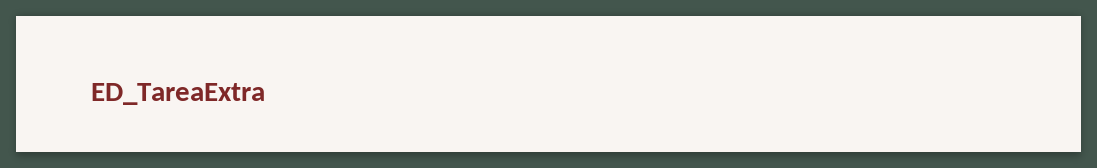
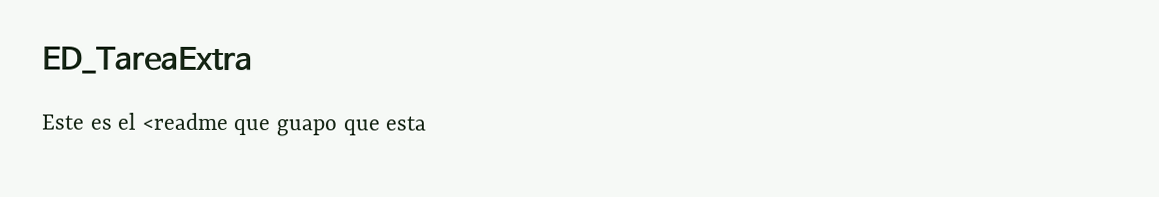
+ Este es el <readme que guapo que esta

